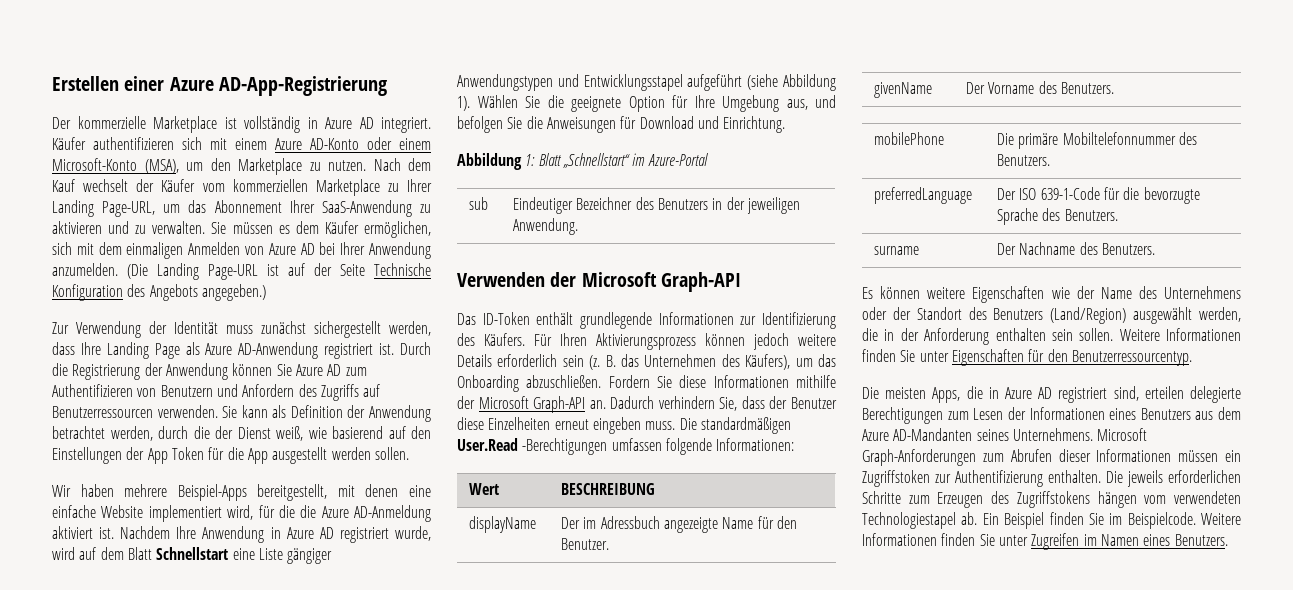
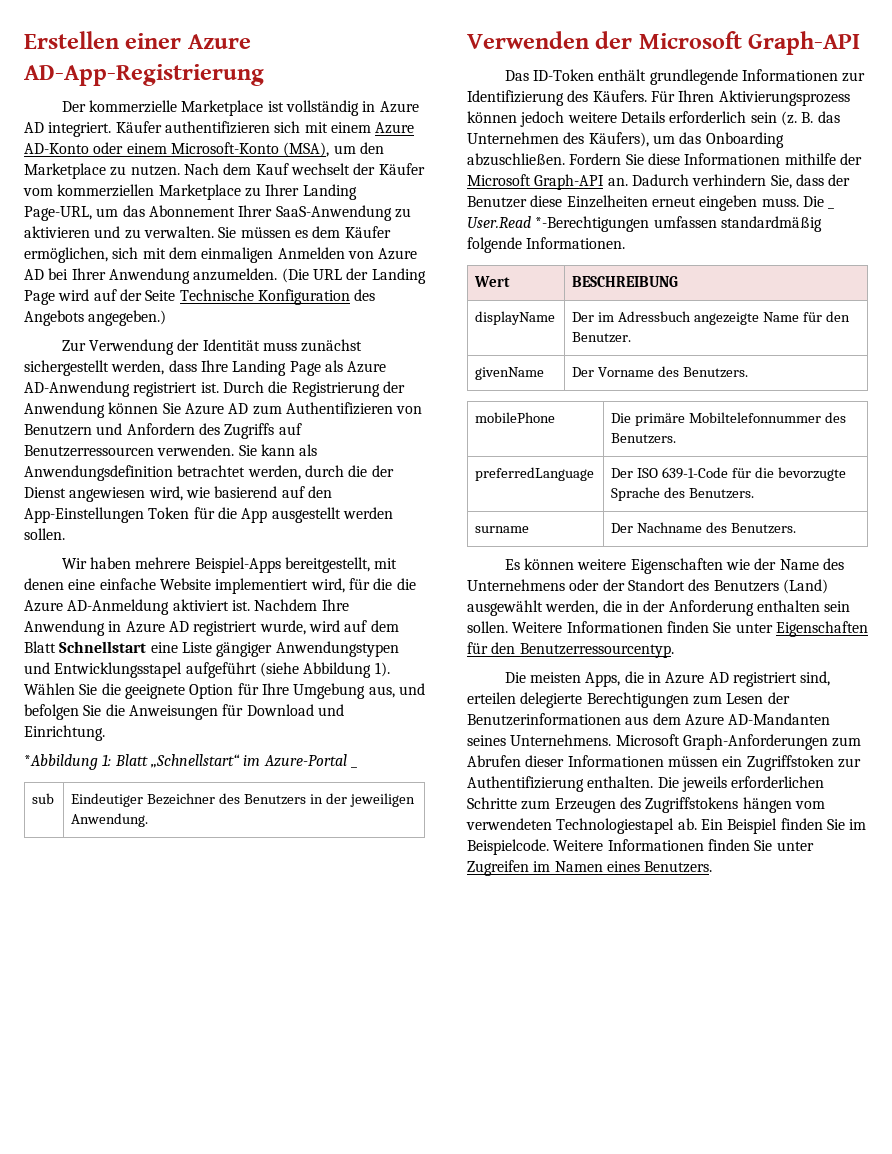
- (Die Landing Page-URL ist auf der Seite Technische Konfiguration des Angebots angegeben.)
+ (Die URL der Landing Page wird auf der Seite Technische Konfiguration des Angebots angegeben.)
- Sie kann als Definition der Anwendung betrachtet werden, durch die der Dienst weiß, wie basierend auf den Einstellungen der App Token für die App ausgestellt werden sollen.
+ Sie kann als Anwendungsdefinition betrachtet werden, durch die der Dienst angewiesen wird, wie basierend auf den App-Einstellungen Token für die App ausgestellt werden sollen.
- Abbildung 1: Blatt „Schnellstart“ im Azure-Portal
+ *Abbildung 1: Blatt „Schnellstart“ im Azure-Portal _
- Die standardmäßigen User.Read -Berechtigungen umfassen folgende Informationen:
+ Die _ User.Read *-Berechtigungen umfassen standardmäßig folgende Informationen.
- Es können weitere Eigenschaften wie der Name des Unternehmens oder der Standort des Benutzers (Land/Region) ausgewählt werden, die in der Anforderung enthalten sein sollen.
+ Es können weitere Eigenschaften wie der Name des Unternehmens oder der Standort des Benutzers (Land) ausgewählt werden, die in der Anforderung enthalten sein sollen.
- Die meisten Apps, die in Azure AD registriert sind, erteilen delegierte Berechtigungen zum Lesen der Informationen eines Benutzers aus dem Azure AD-Mandanten seines Unternehmens.
+ Die meisten Apps, die in Azure AD registriert sind, erteilen delegierte Berechtigungen zum Lesen der Benutzerinformationen aus dem Azure AD-Mandanten seines Unternehmens.

